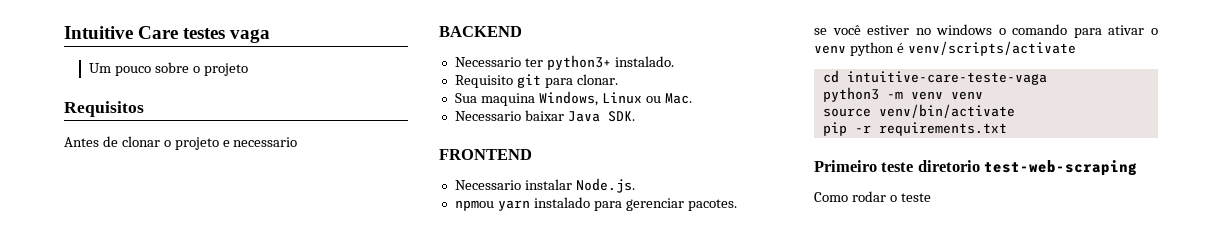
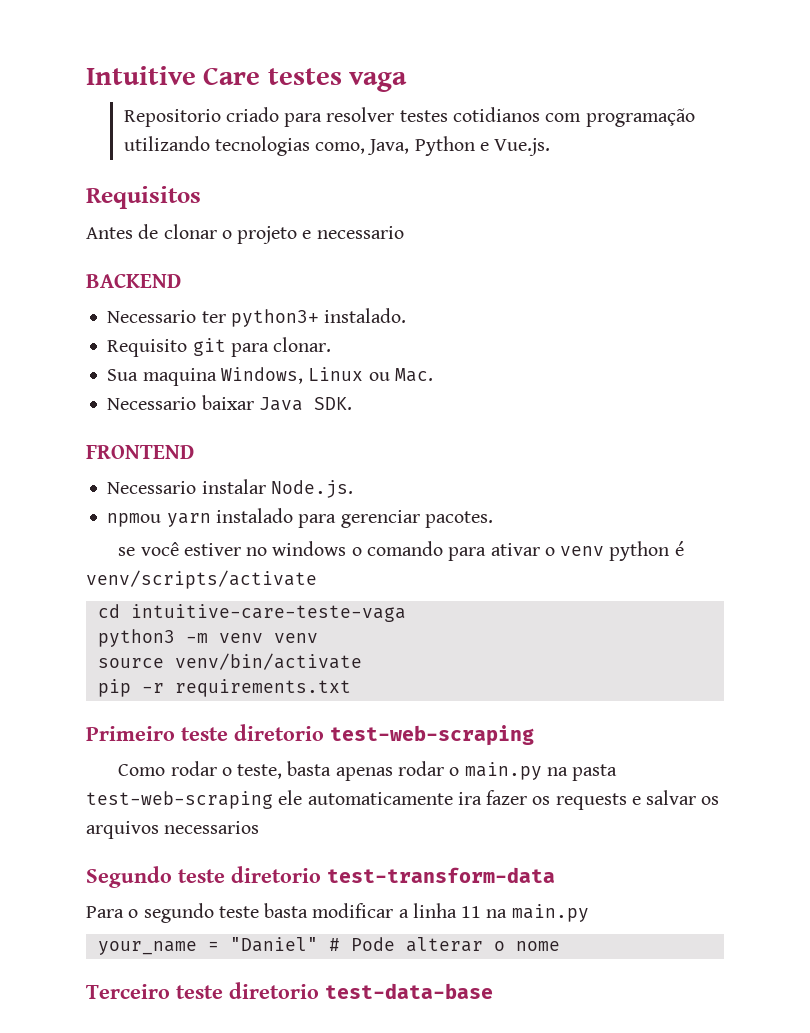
- Um pouco sobre o projeto
+ Repositorio criado para resolver testes cotidianos com programação utilizando tecnologias como, Java, Python e Vue.js.
- Como rodar o teste
+ Como rodar o teste, basta apenas rodar o main.py na pasta test-web-scraping ele automaticamente ira fazer os requests e salvar os arquivos necessarios
+ Segundo teste diretorio test-transform-data
+ Para o segundo teste basta modificar a linha 11 na main.py
+ your_name = "Daniel" # Pode alterar o nome
+ Terceiro teste diretorio test-data-base

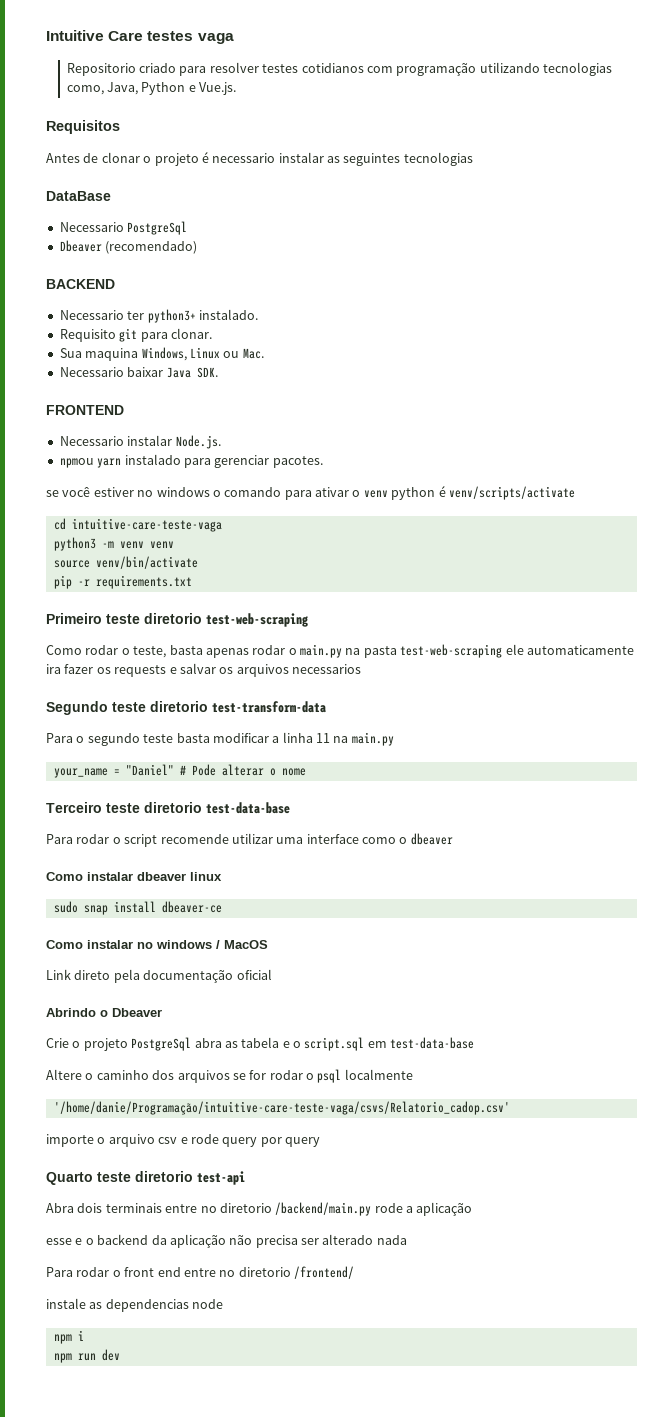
- Antes de clonar o projeto e necessario
+ Antes de clonar o projeto é necessario instalar as seguintes tecnologias
+ DataBase
+ Necessario PostgreSql
+ Dbeaver (recomendado)
+ Para rodar o script recomende utilizar uma interface como o dbeaver
+ Como instalar dbeaver linux
+ sudo snap install dbeaver-ce
+ Como instalar no windows / MacOS
+ Link direto pela documentação oficial
+ Abrindo o Dbeaver
+ Crie o projeto PostgreSql abra as tabela e o script.sql em test-data-base
+ Altere o caminho dos arquivos se for rodar o psql localmente
+ '/home/danie/Programação/intuitive-care-teste-vaga/csvs/Relatorio_cadop.csv'
+ importe o arquivo csv e rode query por query
+ Quarto teste diretorio test-api
+ Abra dois terminais entre no diretorio /backend/main.py rode a aplicação
+ esse e o backend da aplicação não precisa ser alterado nada
+ Para rodar o front end entre no diretorio /frontend/
+ instale as dependencias node
+ npm i
+ npm run dev

